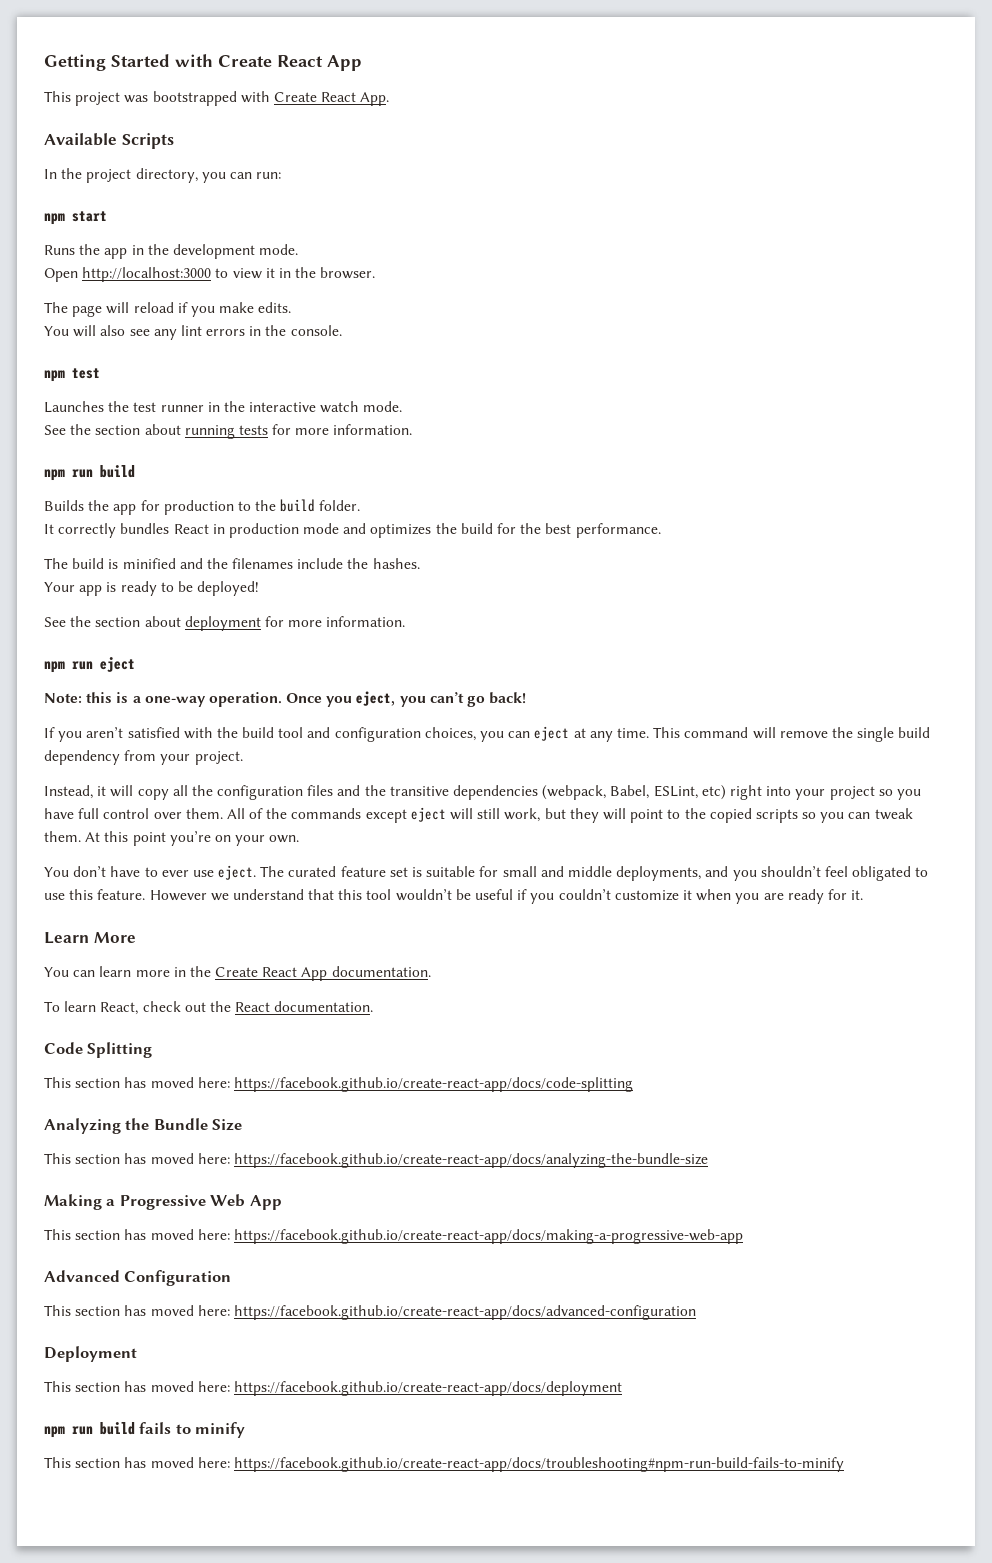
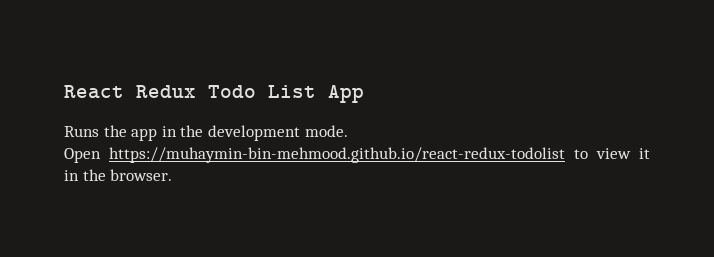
- Getting Started with Create React App
- This project was bootstrapped with Create React App.
- Available Scripts
- In the project directory, you can run:
- npm start
+ React Redux Todo List App
- Open http://localhost:3000 to view it in the browser.
+ Open https://muhaymin-bin-mehmood.github.io/react-redux-todolist to view it in the browser.
- The page will reload if you make edits.
- You will also see any lint errors in the console.
- npm test
- Launches the test runner in the interactive watch mode.
- See the section about running tests for more information.
- npm run build
- Builds the app for production to the build folder.
- It correctly bundles React in production mode and optimizes the build for the best performance.
- The build is minified and the filenames include the hashes.
- Your app is ready to be deployed!
- See the section about deployment for more information.
- npm run eject
- Note: this is a one-way operation. Once you eject, you can’t go back!
- If you aren’t satisfied with the build tool and configuration choices, you can eject at any time. This command will remove the single build dependency from your project.
- Instead, it will copy all the configuration files and the transitive dependencies (webpack, Babel, ESLint, etc) right into your project so you have full control over them. All of the commands except eject will still work, but they will point to the copied scripts so you can tweak them. At this point you’re on your own.
- You don’t have to ever use eject. The curated feature set is suitable for small and middle deployments, and you shouldn’t feel obligated to use this feature. However we understand that this tool wouldn’t be useful if you couldn’t customize it when you are ready for it.
- Learn More
- You can learn more in the Create React App documentation.
- To learn React, check out the React documentation.
- Code Splitting
- This section has moved here: https://facebook.github.io/create-react-app/docs/code-splitting
- Analyzing the Bundle Size
- This section has moved here: https://facebook.github.io/create-react-app/docs/analyzing-the-bundle-size
- Making a Progressive Web App
- This section has moved here: https://facebook.github.io/create-react-app/docs/making-a-progressive-web-app
- Advanced Configuration
- This section has moved here: https://facebook.github.io/create-react-app/docs/advanced-configuration
- Deployment
- This section has moved here: https://facebook.github.io/create-react-app/docs/deployment
- npm run build fails to minify
- This section has moved here: https://facebook.github.io/create-react-app/docs/troubleshooting#npm-run-build-fails-to-minify

